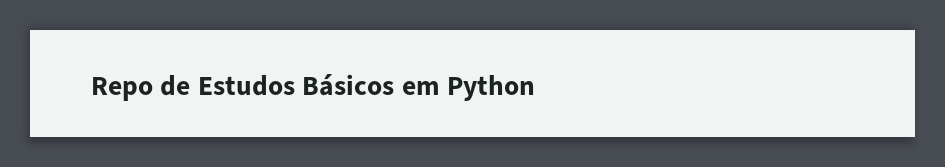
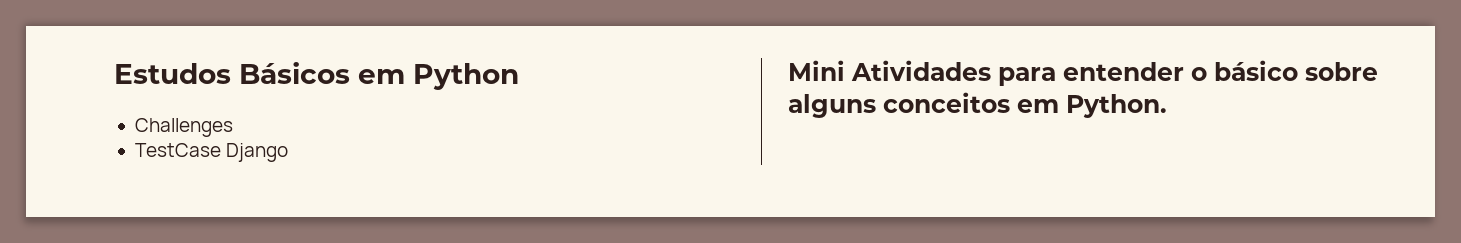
- Repo de Estudos Básicos em Python
+ Estudos Básicos em Python
+ Challenges
+ TestCase Django
+ Mini Atividades para entender o básico sobre alguns conceitos em Python.

